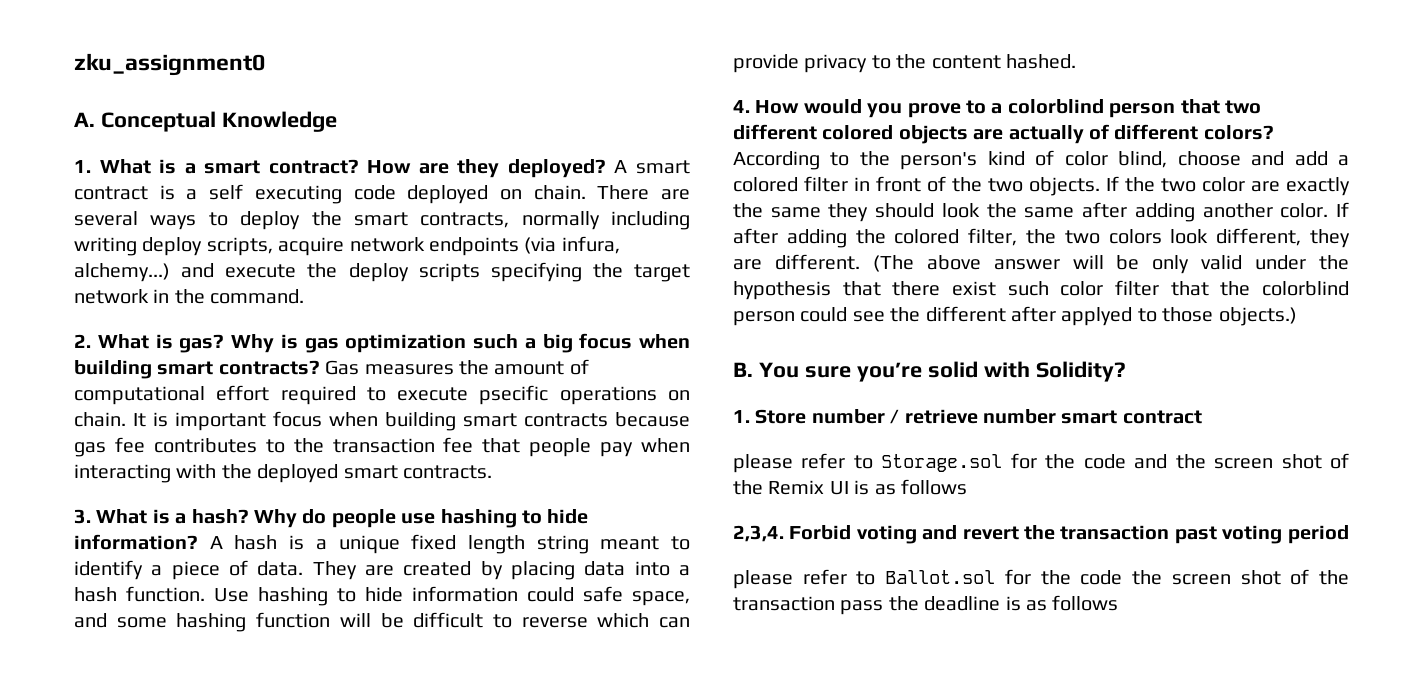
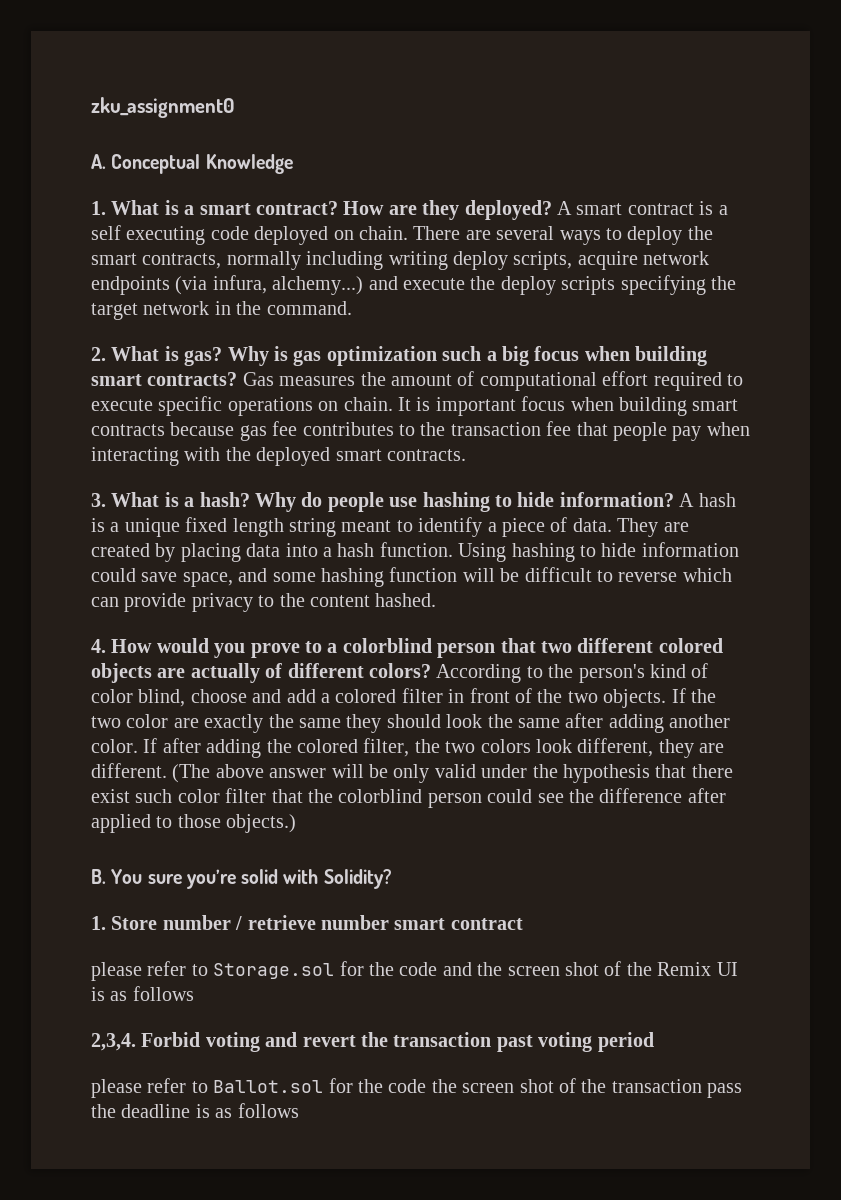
- Gas measures the amount of computational effort required to execute psecific operations on chain.
+ Gas measures the amount of computational effort required to execute specific operations on chain.
- Use hashing to hide information could safe space, and some hashing function will be difficult to reverse which can provide privacy to the content hashed.
+ Using hashing to hide information could save space, and some hashing function will be difficult to reverse which can provide privacy to the content hashed.
- (The above answer will be only valid under the hypothesis that there exist such color filter that the colorblind person could see the different after applyed to those objects.)
+ (The above answer will be only valid under the hypothesis that there exist such color filter that the colorblind person could see the difference after applied to those objects.)

